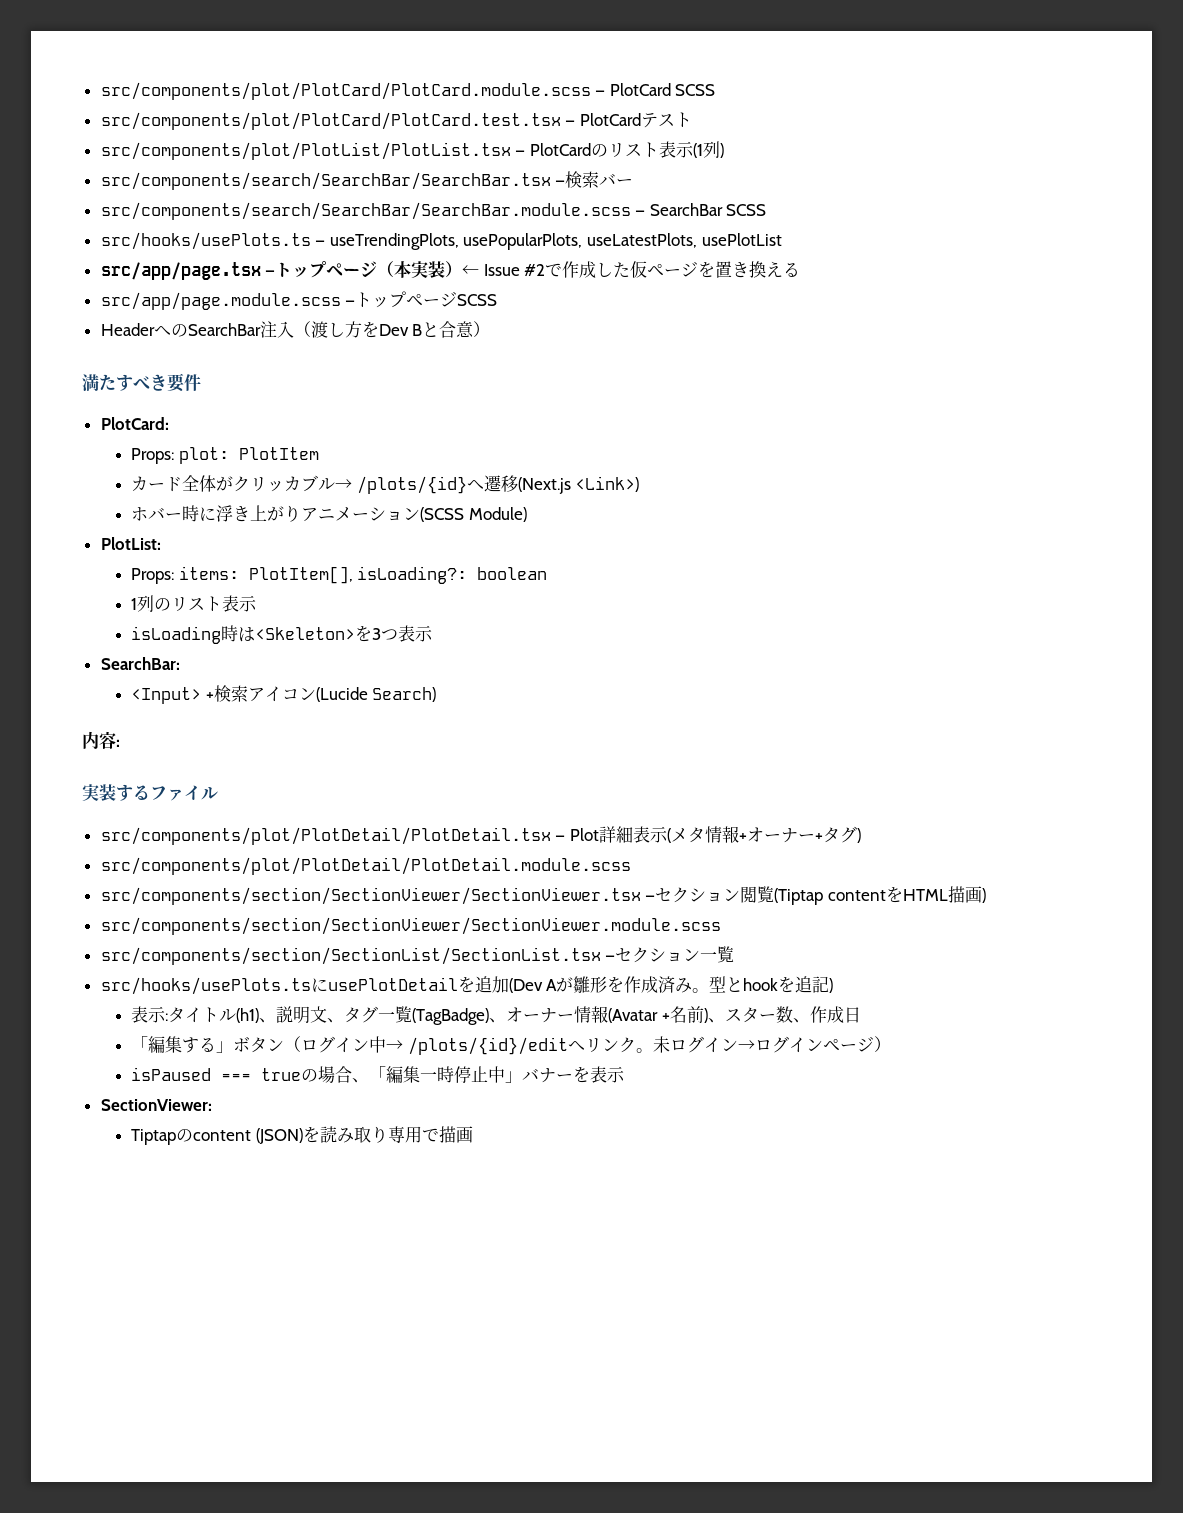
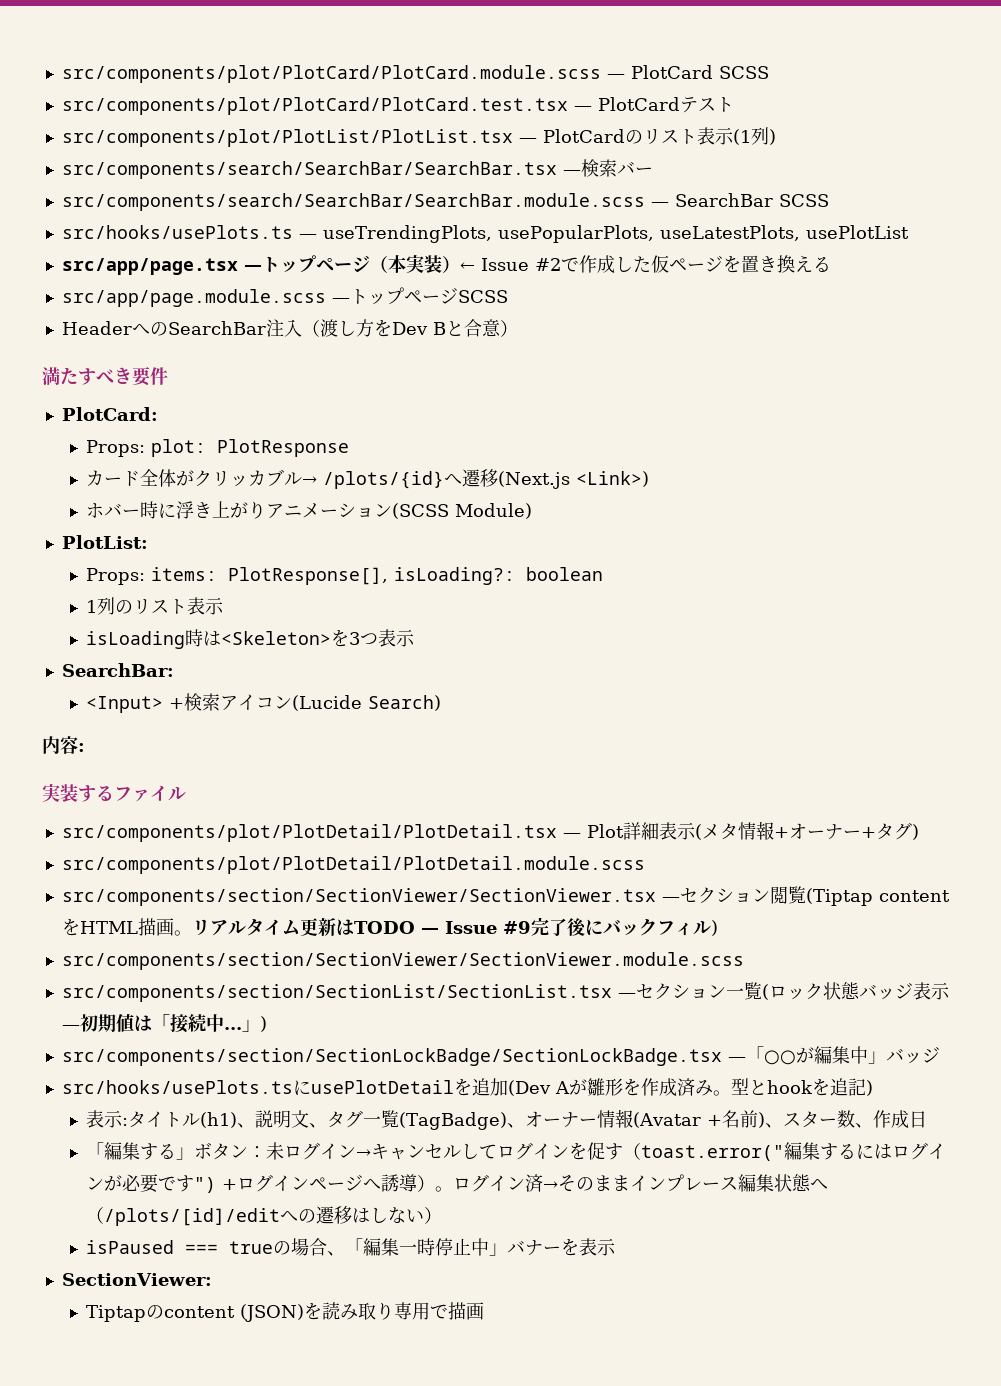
- Props: plot: PlotItem
+ Props: plot: PlotResponse
- Props: items: PlotItem[], isLoading?: boolean
+ Props: items: PlotResponse[], isLoading?: boolean
- src/components/section/SectionViewer/SectionViewer.tsx —セクション閲覧(Tiptap contentをHTML描画)
+ src/components/section/SectionViewer/SectionViewer.tsx —セクション閲覧(Tiptap contentをHTML描画。リアルタイム更新はTODO — Issue #9完了後にバックフィル)
- src/components/section/SectionList/SectionList.tsx —セクション一覧
+ src/components/section/SectionList/SectionList.tsx —セクション一覧(ロック状態バッジ表示—初期値は「接続中...」)
+ src/components/section/SectionLockBadge/SectionLockBadge.tsx —「○○が編集中」バッジ
- 「編集する」ボタン（ログイン中→ /plots/{id}/editへリンク。未ログイン→ログインページ）
+ 「編集する」ボタン：未ログイン→キャンセルしてログインを促す（toast.error("編集するにはログインが必要です") +ログインページへ誘導）。ログイン済→そのままインプレース編集状態へ（/plots/[id]/editへの遷移はしない）

